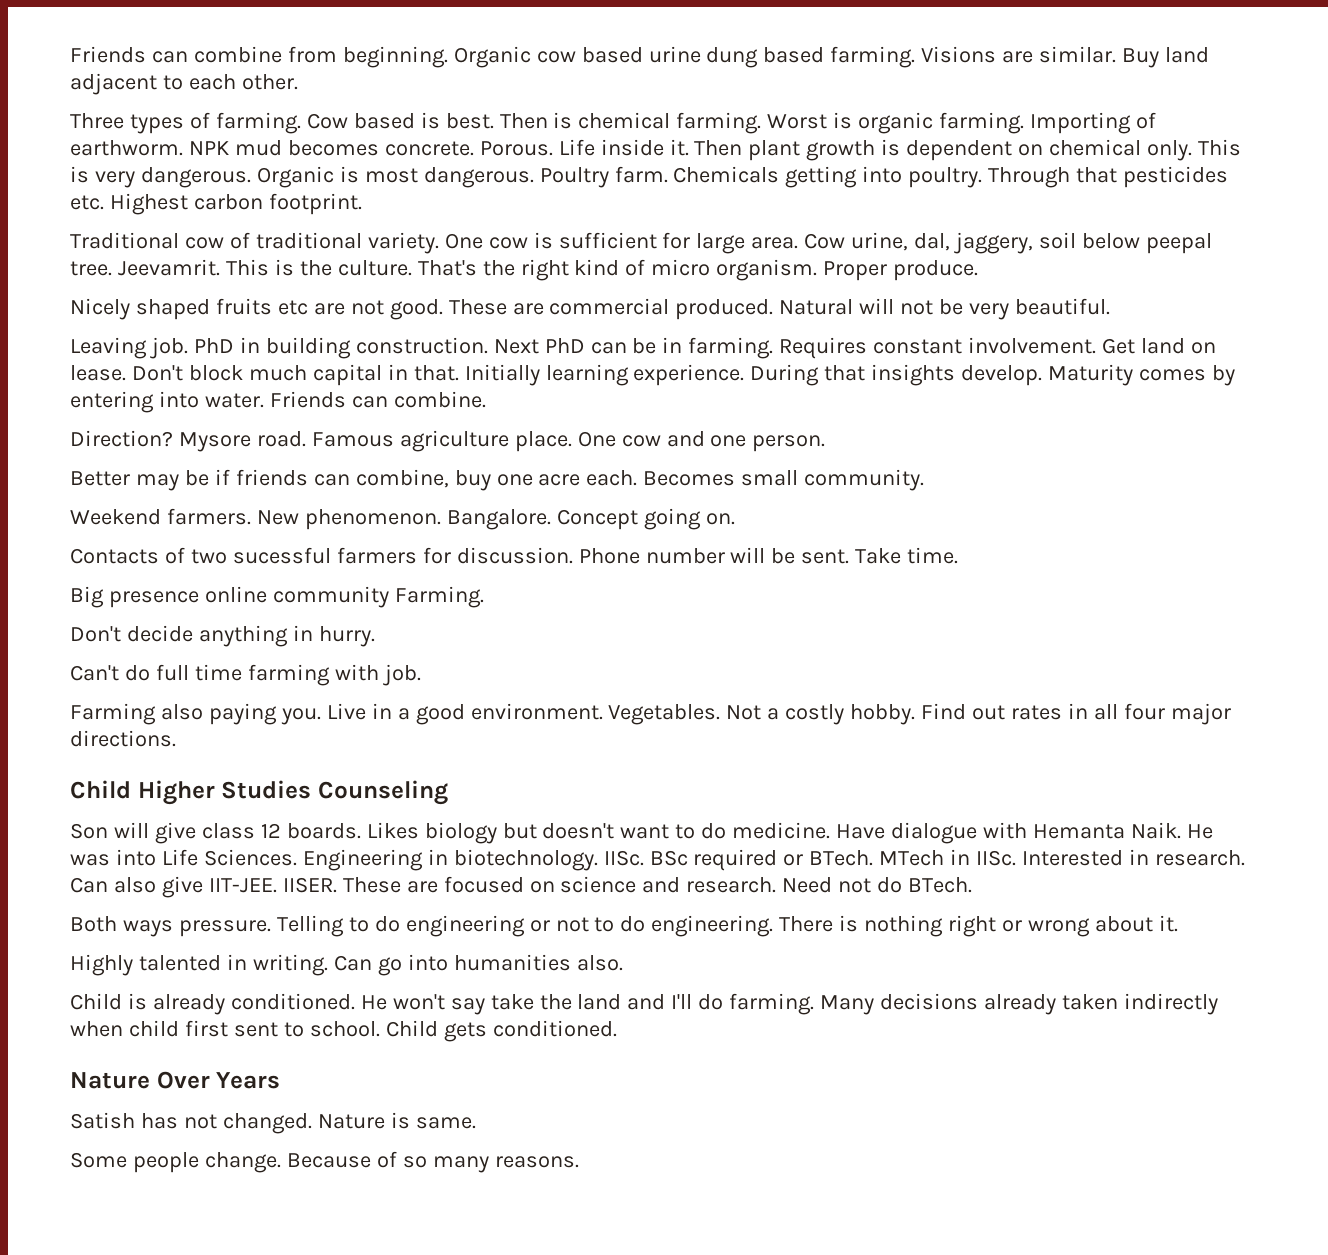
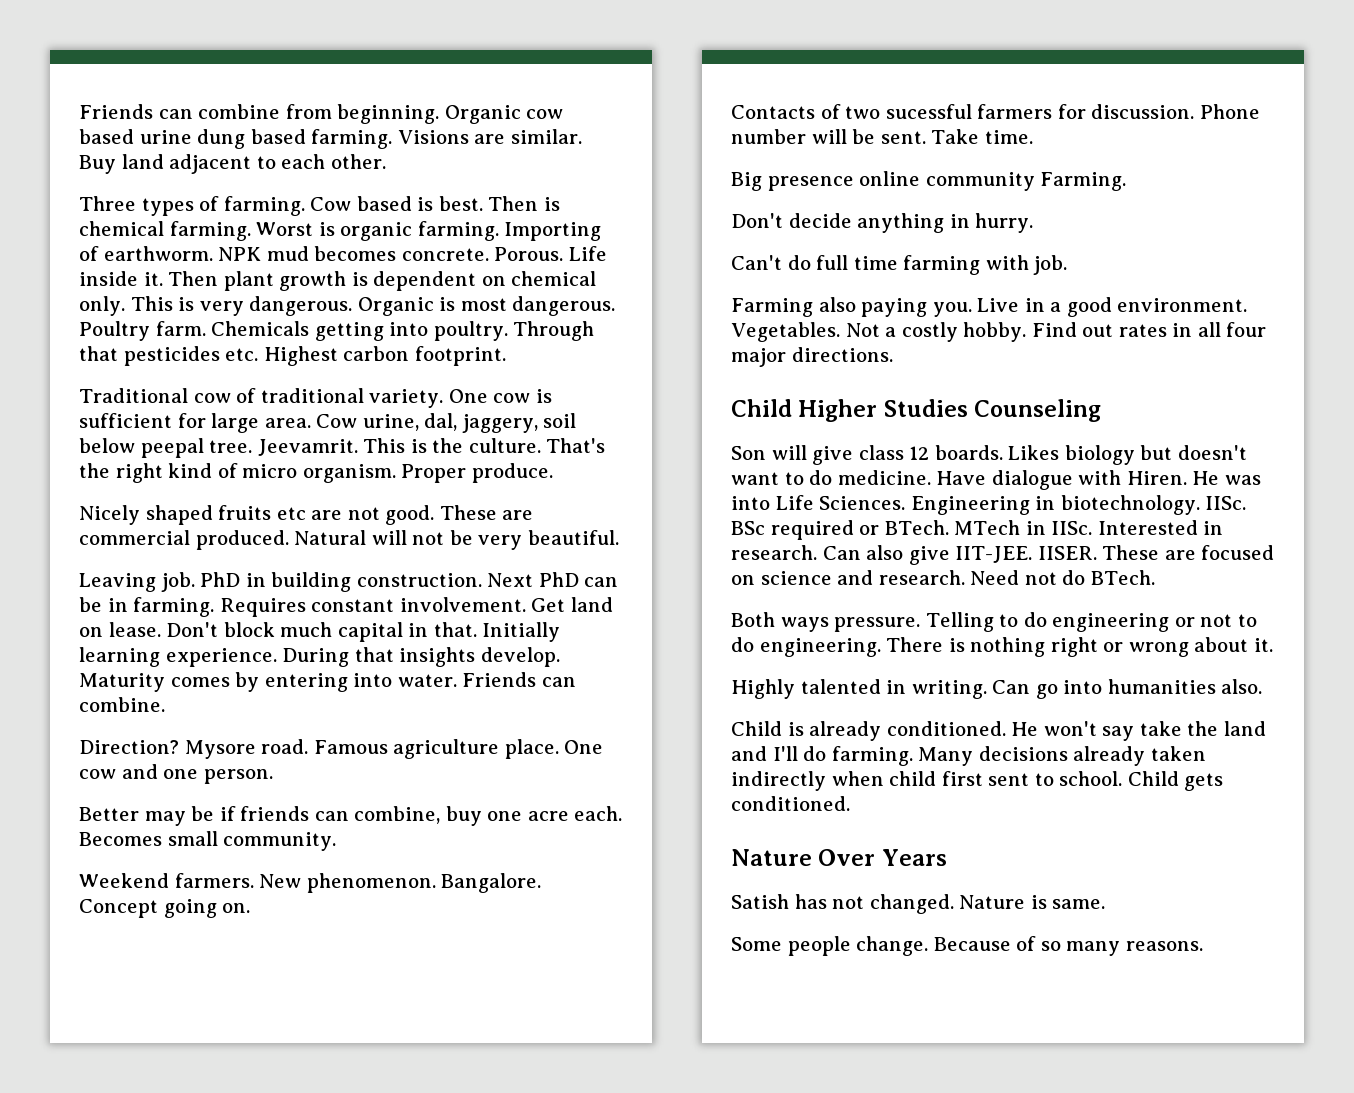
- Have dialogue with Hemanta Naik.
+ Have dialogue with Hiren.

